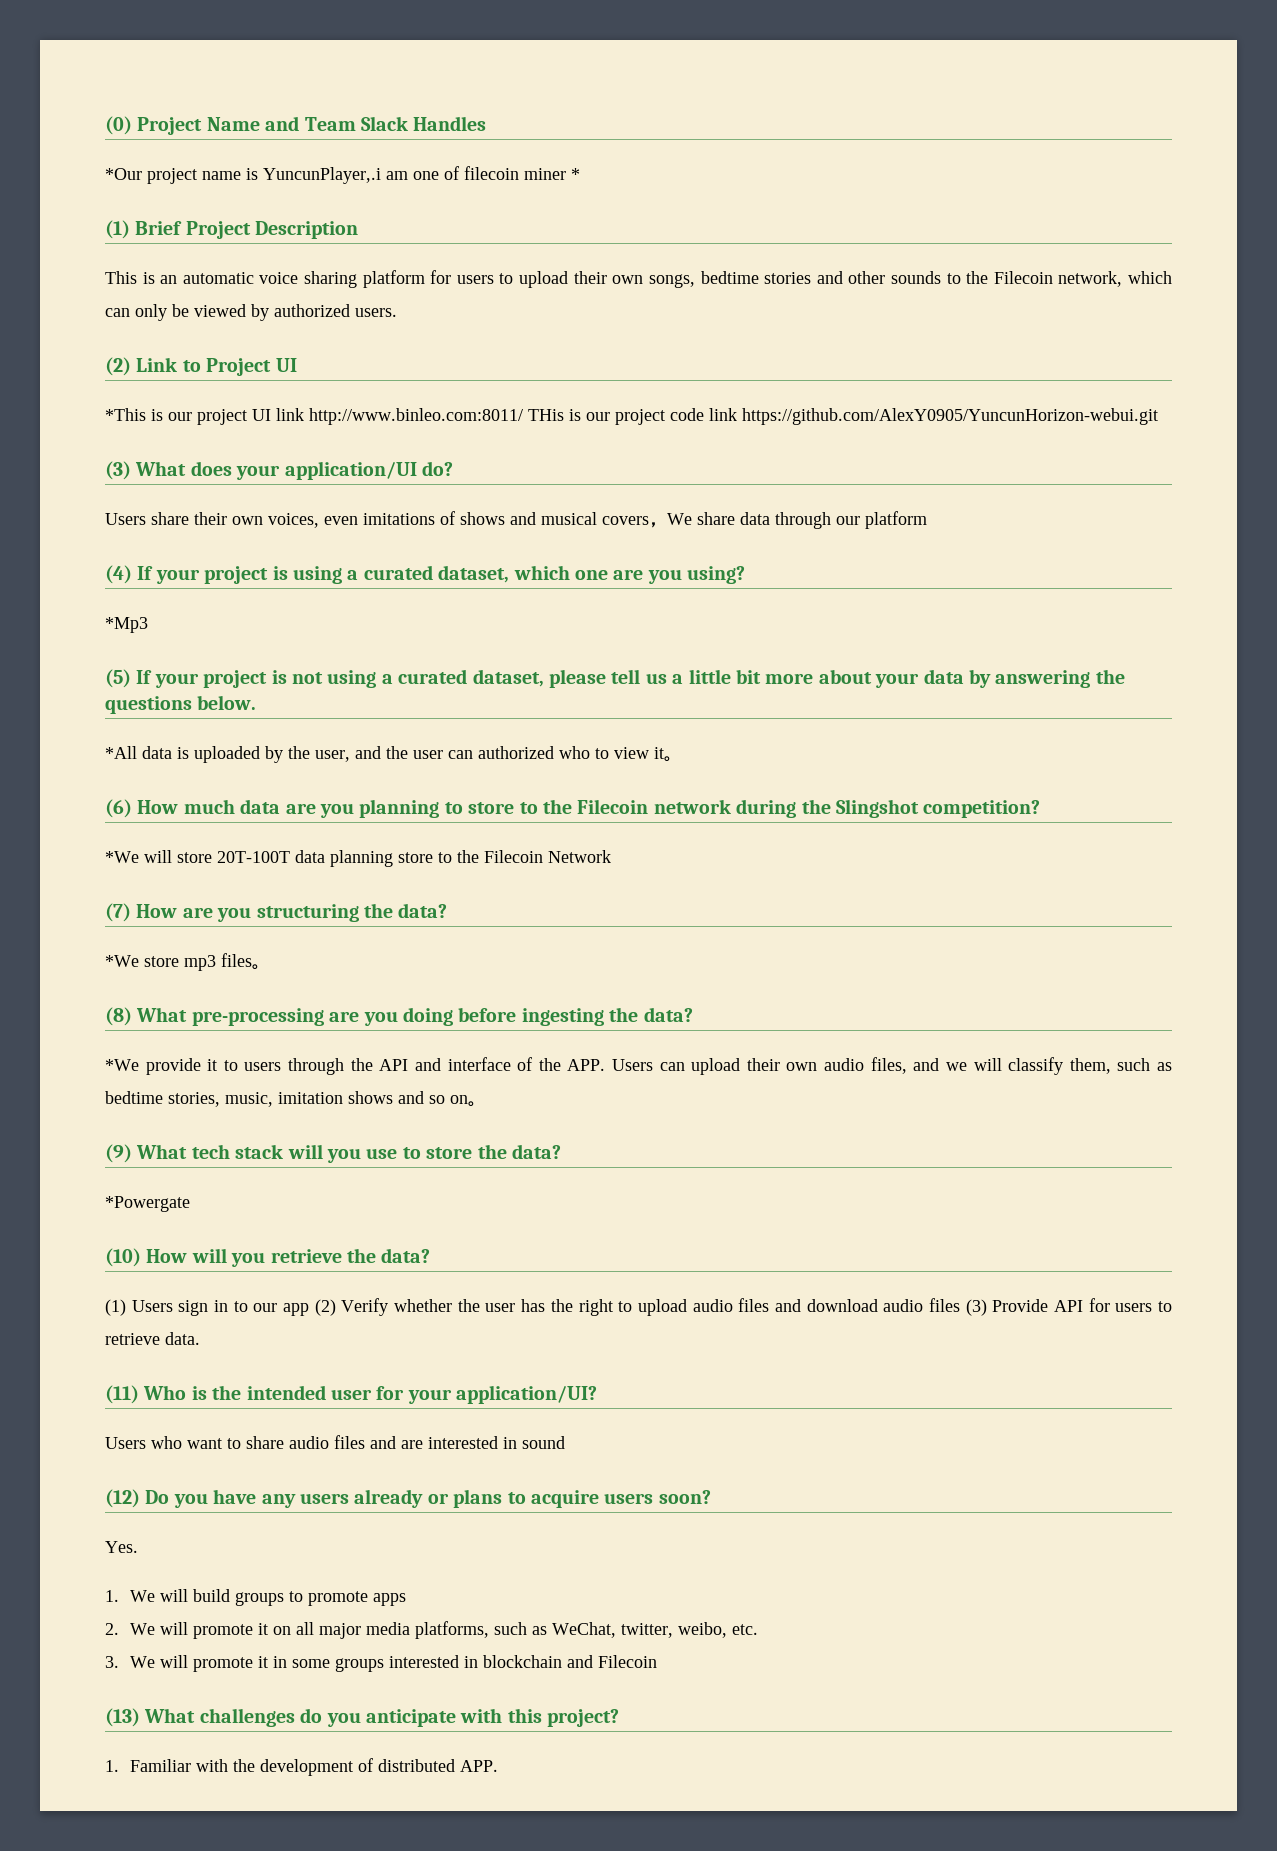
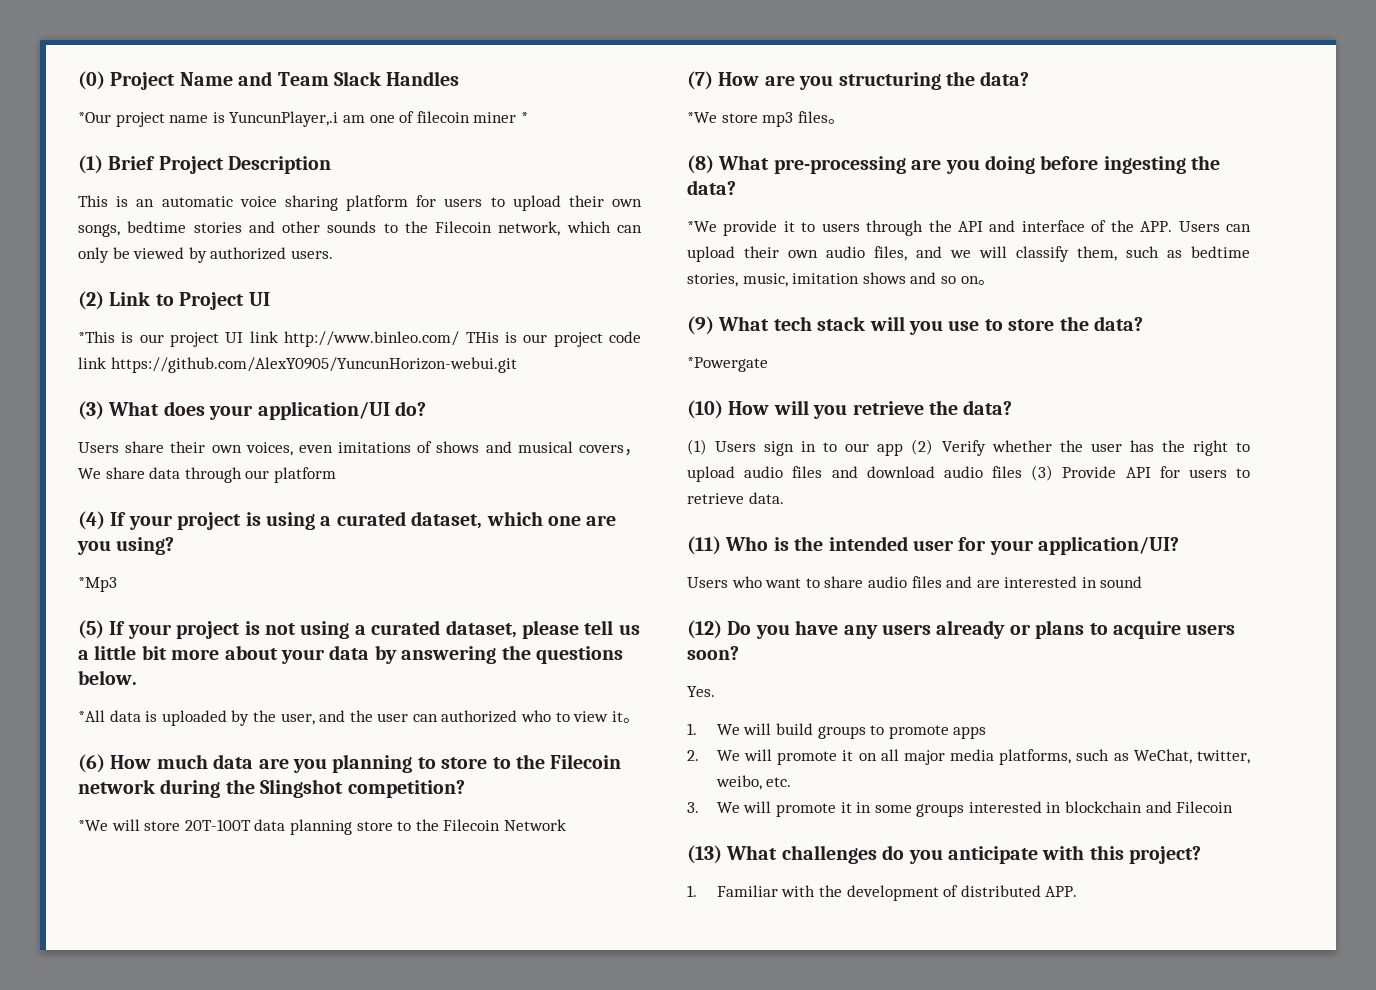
- *This is our project UI link http://www.binleo.com:8011/ THis is our project code link https://github.com/AlexY0905/YuncunHorizon-webui.git
+ *This is our project UI link http://www.binleo.com/ THis is our project code link https://github.com/AlexY0905/YuncunHorizon-webui.git

